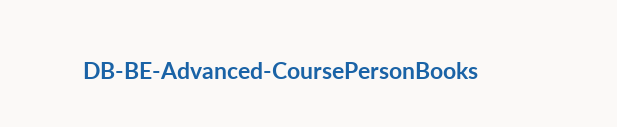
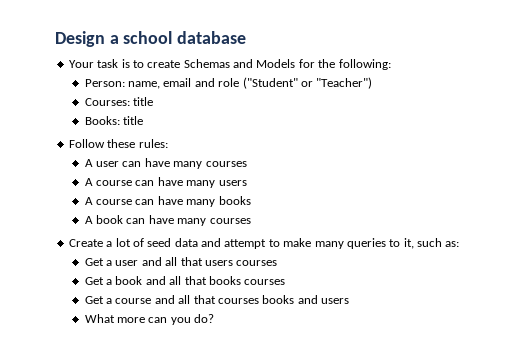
- DB-BE-Advanced-CoursePersonBooks
+ Design a school database
+ Your task is to create Schemas and Models for the following:
+ Person: name, email and role ("Student" or "Teacher")
+ Courses: title
+ Books: title
+ Follow these rules:
+ A user can have many courses
+ A course can have many users
+ A course can have many books
+ A book can have many courses
+ Create a lot of seed data and attempt to make many queries to it, such as:
+ Get a user and all that users courses
+ Get a book and all that books courses
+ Get a course and all that courses books and users
+ What more can you do?

